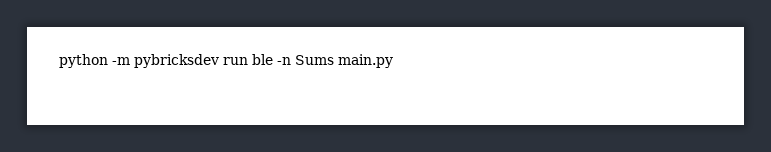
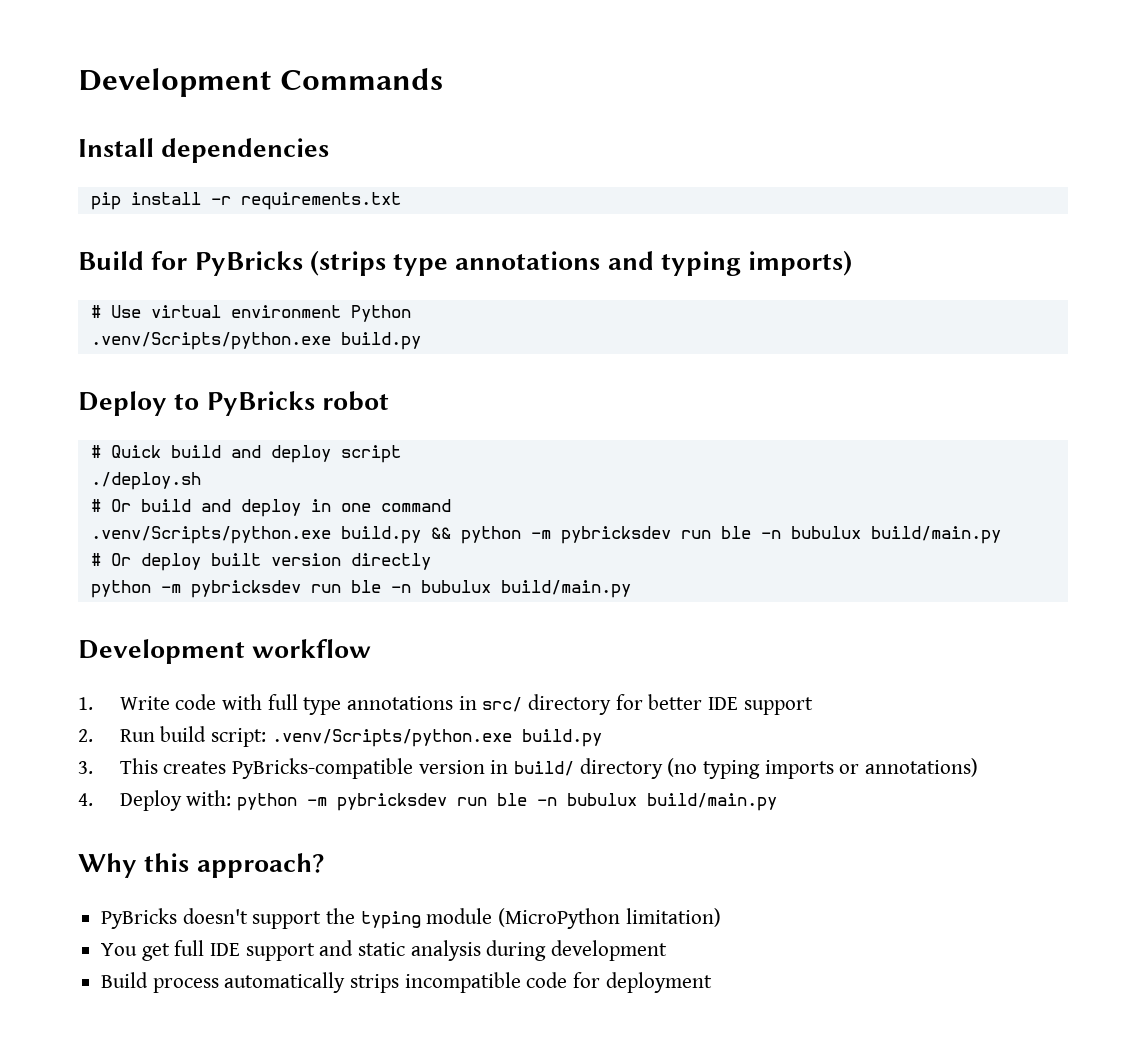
- python -m pybricksdev run ble -n Sums main.py
+ Development Commands
+ Install dependencies
+ pip install -r requirements.txt
+ Build for PyBricks (strips type annotations and typing imports)
+ # Use virtual environment Python
+ .venv/Scripts/python.exe build.py
+ Deploy to PyBricks robot
+ # Quick build and deploy script
+ ./deploy.sh
+ # Or build and deploy in one command
+ .venv/Scripts/python.exe build.py && python -m pybricksdev run ble -n bubulux build/main.py
+ # Or deploy built version directly
+ python -m pybricksdev run ble -n bubulux build/main.py
+ Development workflow
+ 1. Write code with full type annotations in src/ directory for better IDE support
+ 2. Run build script: .venv/Scripts/python.exe build.py
+ 3. This creates PyBricks-compatible version in build/ directory (no typing imports or annotations)
+ 4. Deploy with: python -m pybricksdev run ble -n bubulux build/main.py
+ Why this approach?
+ PyBricks doesn't support the typing module (MicroPython limitation)
+ You get full IDE support and static analysis during development
+ Build process automatically strips incompatible code for deployment

